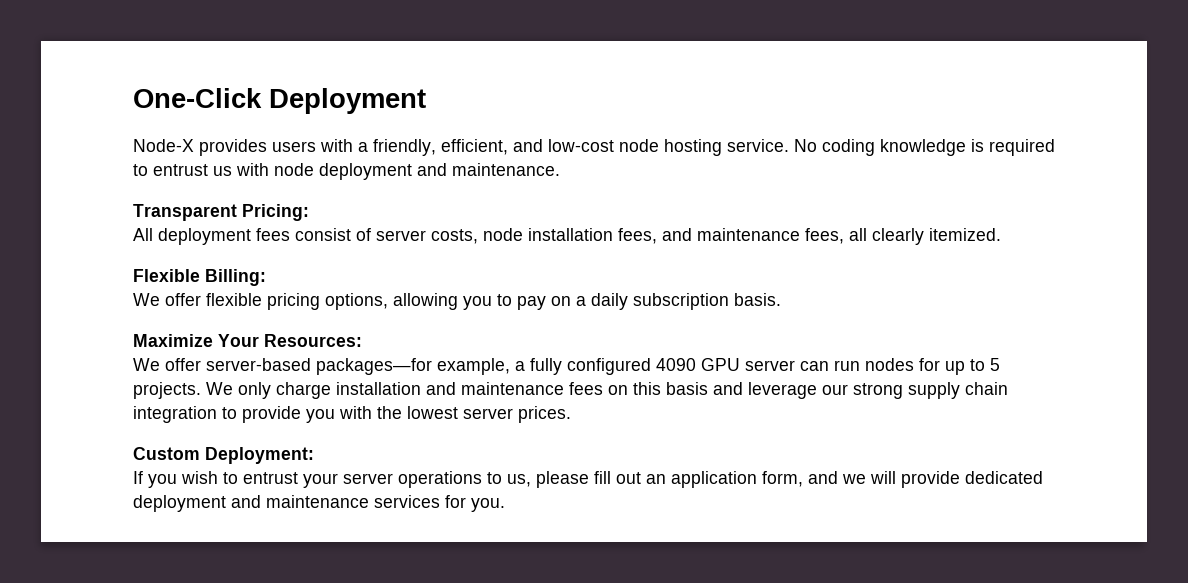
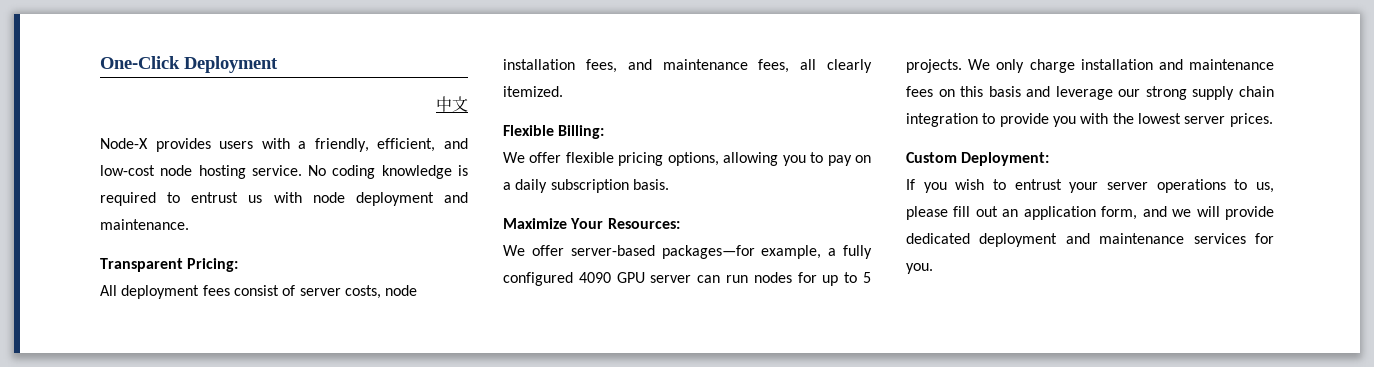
+ 中文

